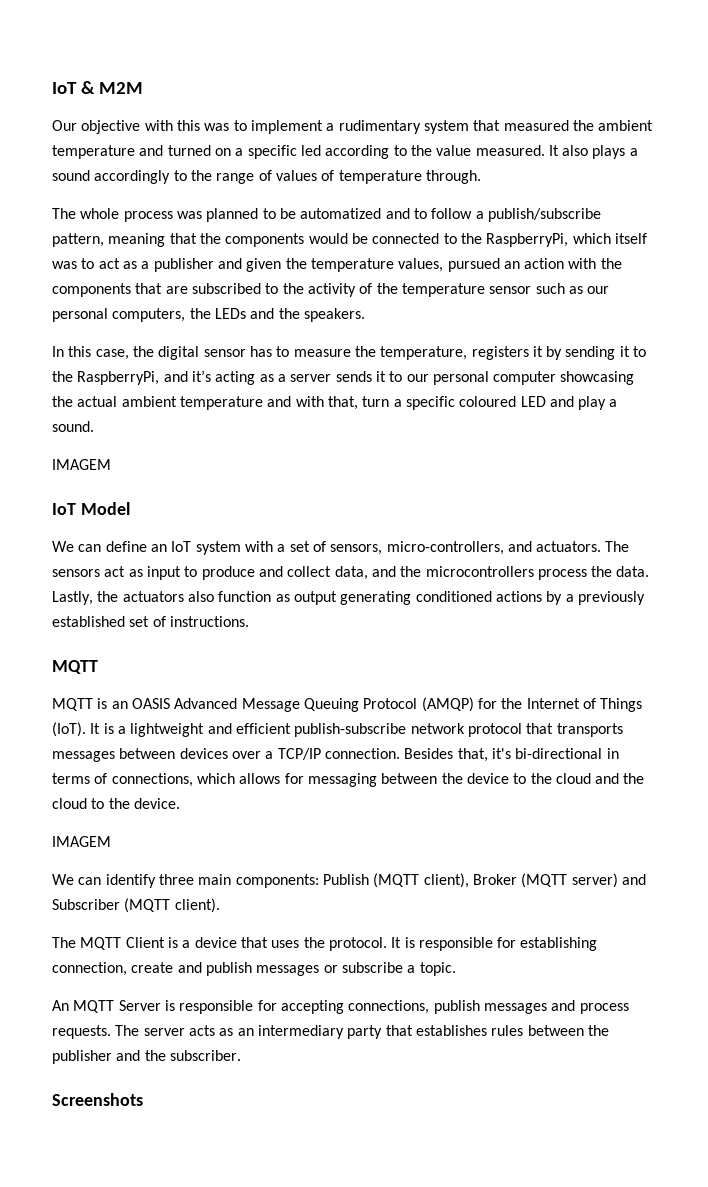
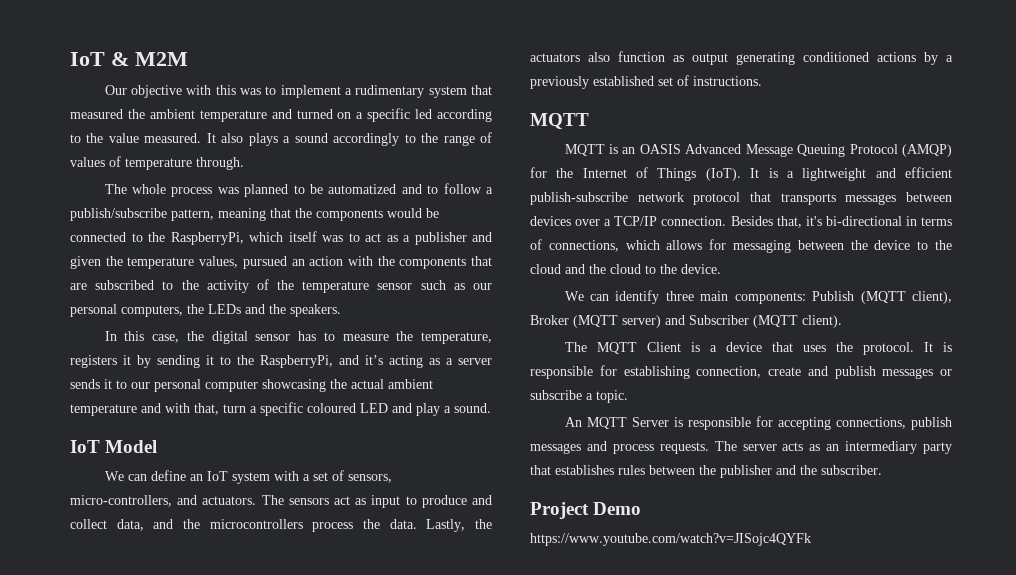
  In this case, the digital sensor has to measure the temperature, registers it by sending it to the RaspberryPi, and it’s acting as a server sends it to our personal computer showcasing the actual ambient temperature and with that, turn a specific coloured LED and play a sound.
- IMAGEM
  Besides that, it's bi-directional in terms of connections, which allows for messaging between the device to the cloud and the cloud to the device.
- IMAGEM
- Screenshots
+ Project Demo
+ https://www.youtube.com/watch?v=JISojc4QYFk

